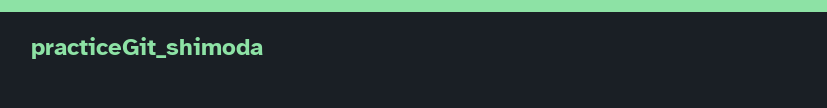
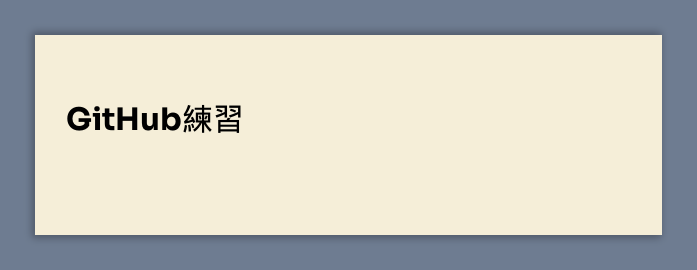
- practiceGit_shimoda
+ GitHub練習

